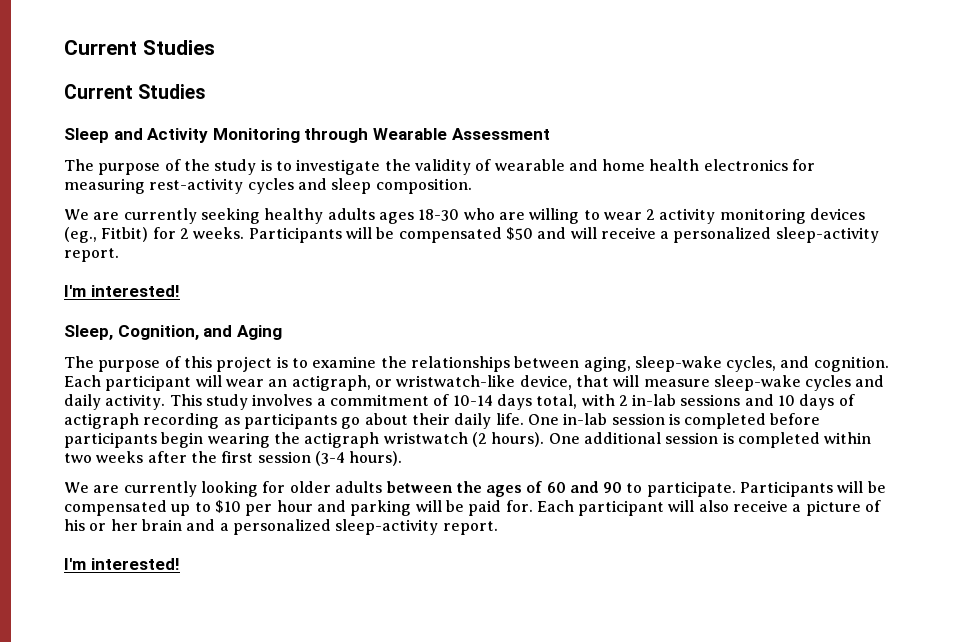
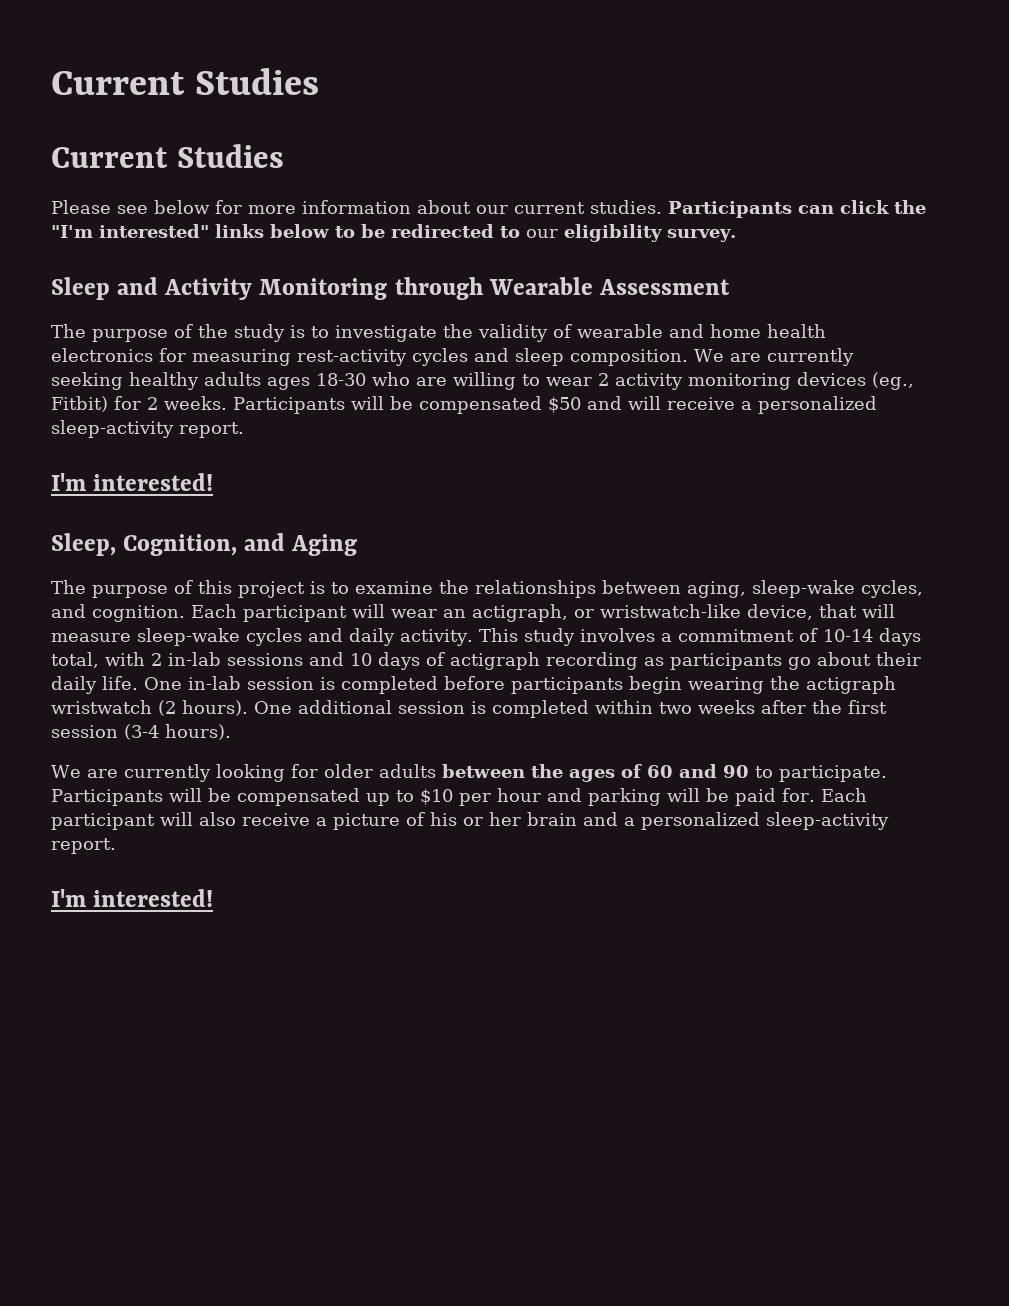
+ Please see below for more information about our current studies. Participants can click the "I'm interested" links below to be redirected to our eligibility survey.
- The purpose of the study is to investigate the validity of wearable and home health electronics for measuring rest-activity cycles and sleep composition.
- We are currently seeking healthy adults ages 18-30 who are willing to wear 2 activity monitoring devices (eg., Fitbit) for 2 weeks.
+ The purpose of the study is to investigate the validity of wearable and home health electronics for measuring rest-activity cycles and sleep composition. We are currently seeking healthy adults ages 18-30 who are willing to wear 2 activity monitoring devices (eg., Fitbit) for 2 weeks.

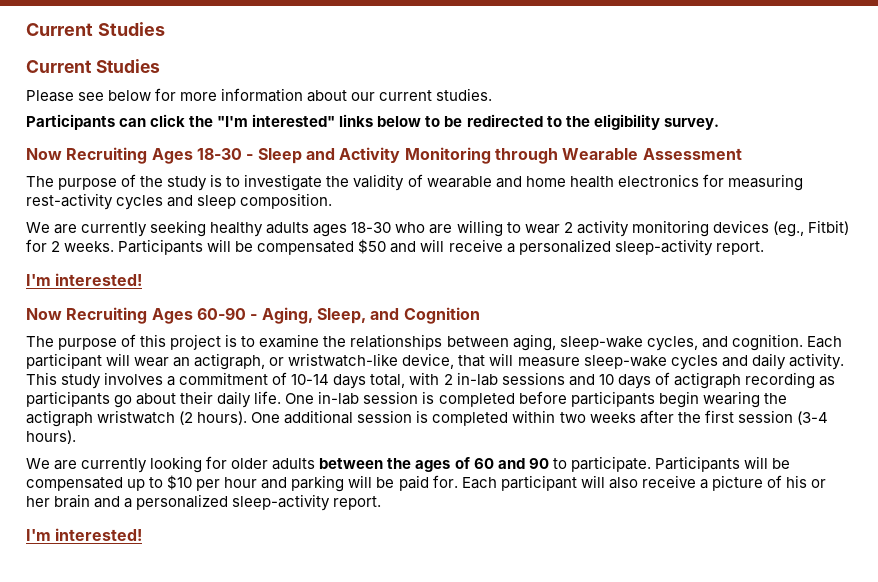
- Please see below for more information about our current studies. Participants can click the "I'm interested" links below to be redirected to our eligibility survey.
+ Please see below for more information about our current studies.
+ Participants can click the "I'm interested" links below to be redirected to the eligibility survey.
- Sleep and Activity Monitoring through Wearable Assessment
+ Now Recruiting Ages 18-30 - Sleep and Activity Monitoring through Wearable Assessment
- The purpose of the study is to investigate the validity of wearable and home health electronics for measuring rest-activity cycles and sleep composition. We are currently seeking healthy adults ages 18-30 who are willing to wear 2 activity monitoring devices (eg., Fitbit) for 2 weeks.
+ The purpose of the study is to investigate the validity of wearable and home health electronics for measuring rest-activity cycles and sleep composition.
+ We are currently seeking healthy adults ages 18-30 who are willing to wear 2 activity monitoring devices (eg., Fitbit) for 2 weeks.
- Sleep, Cognition, and Aging
+ Now Recruiting Ages 60-90 - Aging, Sleep, and Cognition

